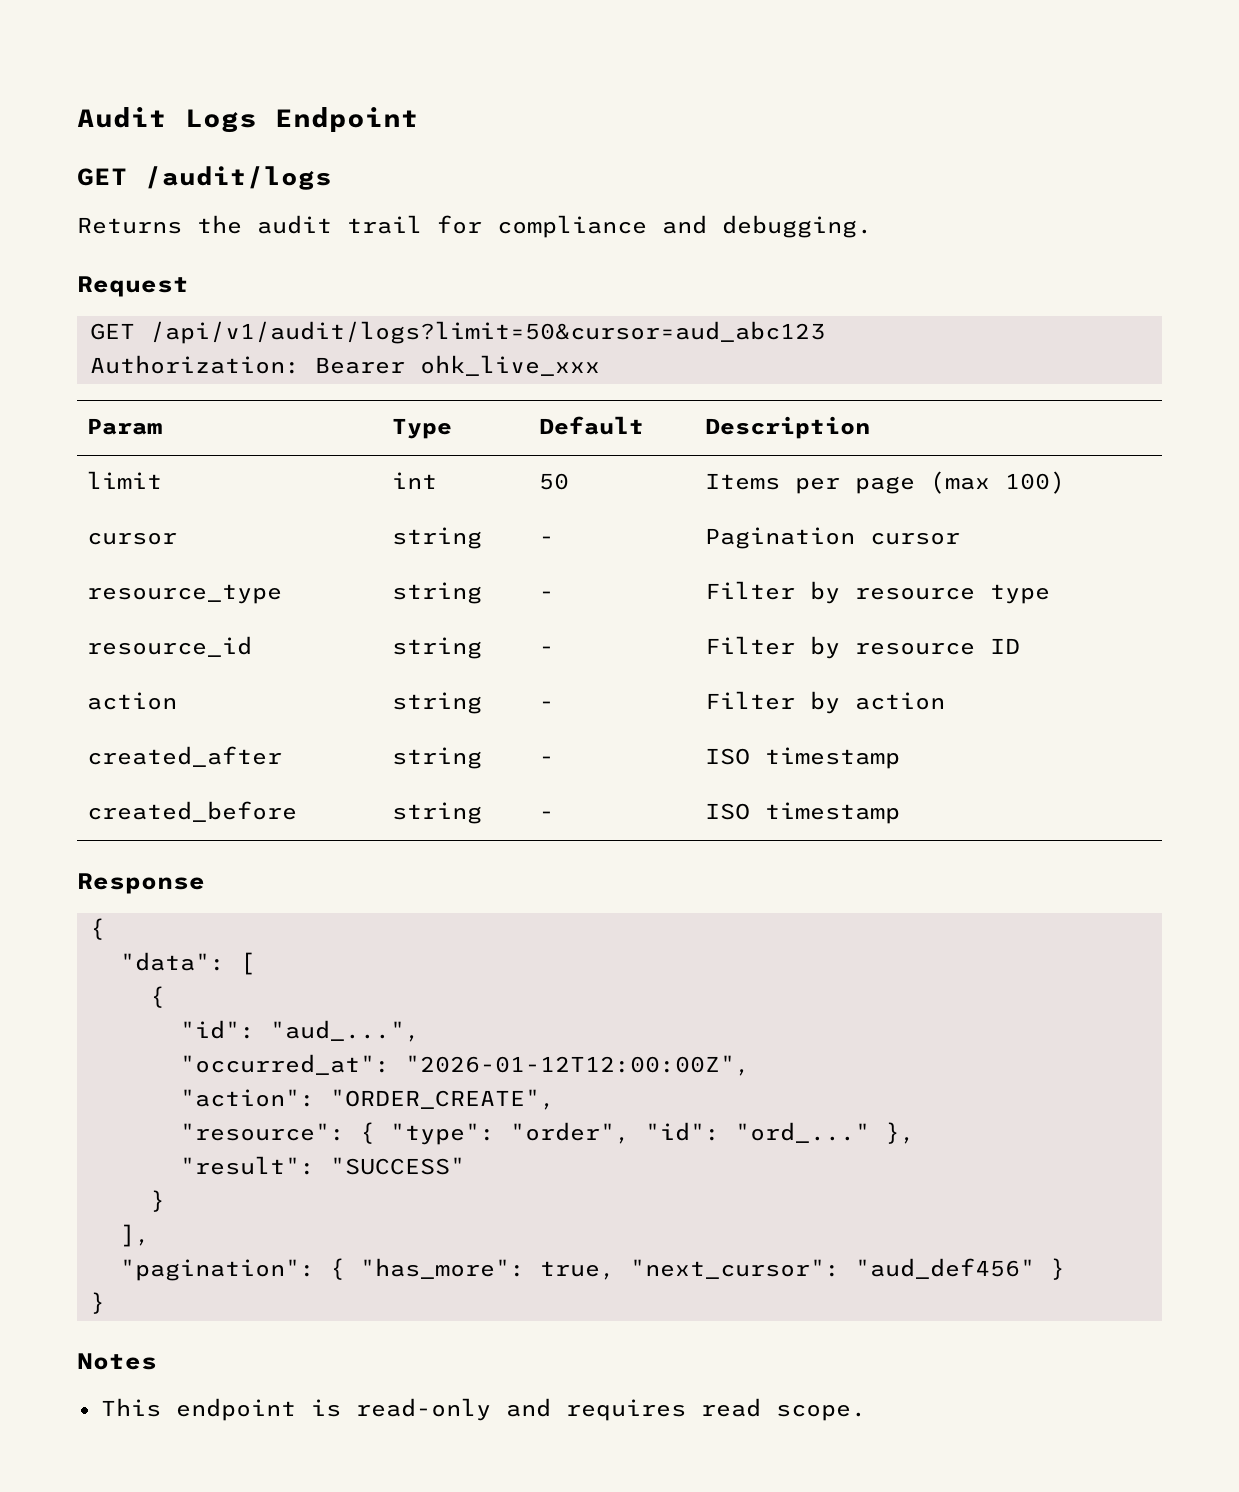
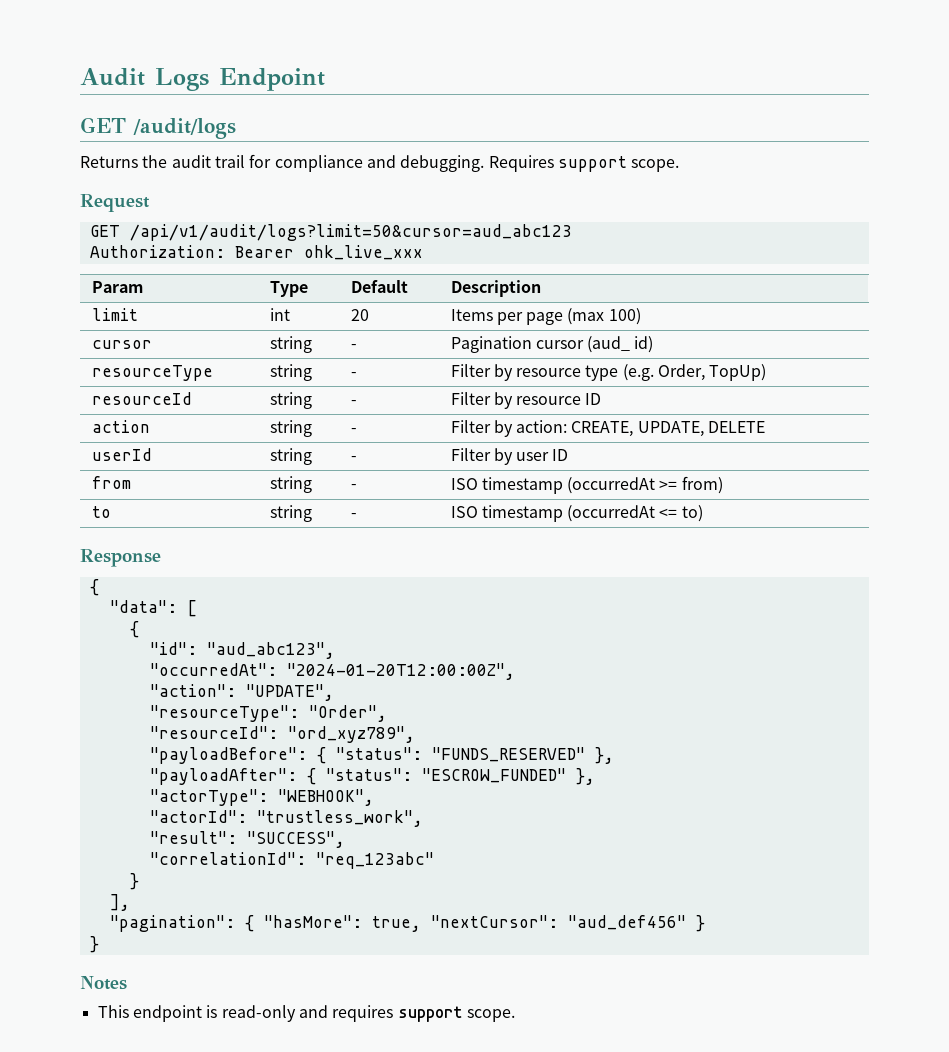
+ Requires support scope.
- limit | int | 50 | Items per page (max 100)
+ limit | int | 20 | Items per page (max 100)
- cursor | string | - | Pagination cursor
- resource_type | string | - | Filter by resource type
- resource_id | string | - | Filter by resource ID
+ cursor | string | - | Pagination cursor (aud_ id)
+ resourceType | string | - | Filter by resource type (e.g. Order, TopUp)
+ resourceId | string | - | Filter by resource ID
- action | string | - | Filter by action
- created_after | string | - | ISO timestamp
- created_before | string | - | ISO timestamp
+ action | string | - | Filter by action: CREATE, UPDATE, DELETE
+ userId | string | - | Filter by user ID
+ from | string | - | ISO timestamp (occurredAt >= from)
+ to | string | - | ISO timestamp (occurredAt <= to)
- "id": "aud_...",
- "occurred_at": "2026-01-12T12:00:00Z",
- "action": "ORDER_CREATE",
- "resource": { "type": "order", "id": "ord_..." },
- "result": "SUCCESS"
+ "id": "aud_abc123",
+ "occurredAt": "2024-01-20T12:00:00Z",
+ "action": "UPDATE",
+ "resourceType": "Order",
+ "resourceId": "ord_xyz789",
+ "payloadBefore": { "status": "FUNDS_RESERVED" },
+ "payloadAfter": { "status": "ESCROW_FUNDED" },
+ "actorType": "WEBHOOK",
+ "actorId": "trustless_work",
+ "result": "SUCCESS",
+ "correlationId": "req_123abc"
- "pagination": { "has_more": true, "next_cursor": "aud_def456" }
+ "pagination": { "hasMore": true, "nextCursor": "aud_def456" }
- This endpoint is read-only and requires read scope.
+ This endpoint is read-only and requires support scope.

